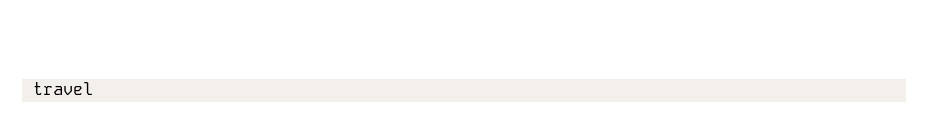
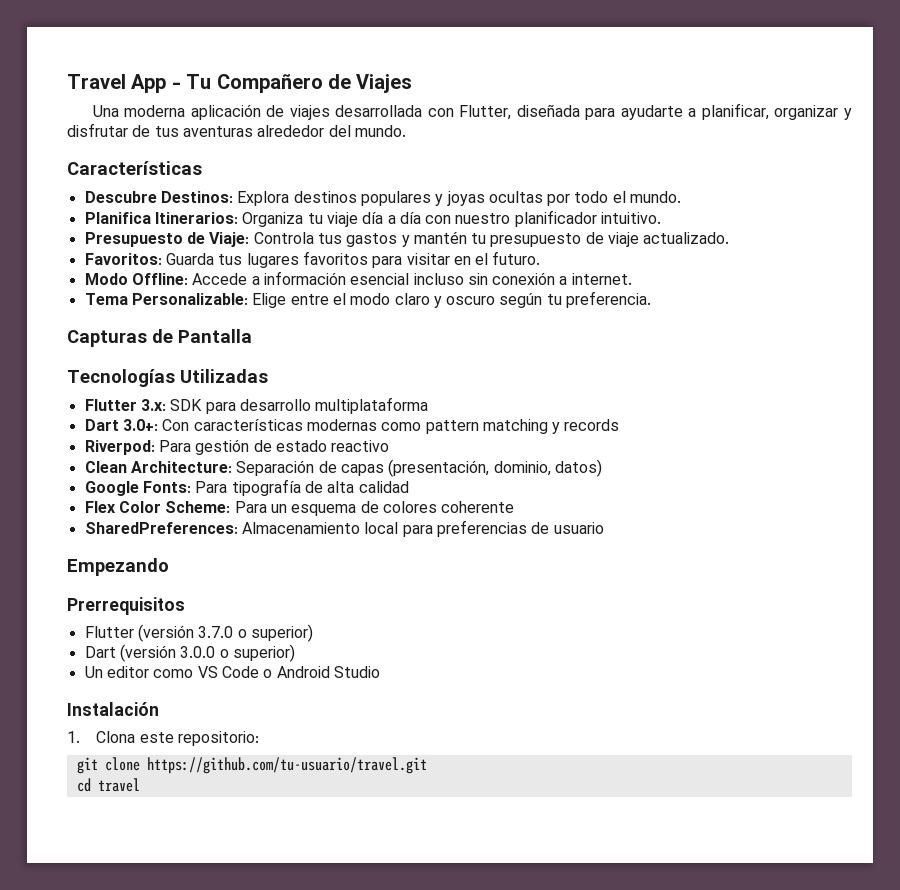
- travel
+ Travel App - Tu Compañero de Viajes
+ Una moderna aplicación de viajes desarrollada con Flutter, diseñada para ayudarte a planificar, organizar y disfrutar de tus aventuras alrededor del mundo.
+ Características
+ Descubre Destinos: Explora destinos populares y joyas ocultas por todo el mundo.
+ Planifica Itinerarios: Organiza tu viaje día a día con nuestro planificador intuitivo.
+ Presupuesto de Viaje: Controla tus gastos y mantén tu presupuesto de viaje actualizado.
+ Favoritos: Guarda tus lugares favoritos para visitar en el futuro.
+ Modo Offline: Accede a información esencial incluso sin conexión a internet.
+ Tema Personalizable: Elige entre el modo claro y oscuro según tu preferencia.
+ Capturas de Pantalla
+ Tecnologías Utilizadas
+ Flutter 3.x: SDK para desarrollo multiplataforma
+ Dart 3.0+: Con características modernas como pattern matching y records
+ Riverpod: Para gestión de estado reactivo
+ Clean Architecture: Separación de capas (presentación, dominio, datos)
+ Google Fonts: Para tipografía de alta calidad
+ Flex Color Scheme: Para un esquema de colores coherente
+ SharedPreferences: Almacenamiento local para preferencias de usuario
+ Empezando
+ Prerrequisitos
+ Flutter (versión 3.7.0 o superior)
+ Dart (versión 3.0.0 o superior)
+ Un editor como VS Code o Android Studio
+ Instalación
+ 1. Clona este repositorio:
+ git clone https://github.com/tu-usuario/travel.git
+ cd travel

